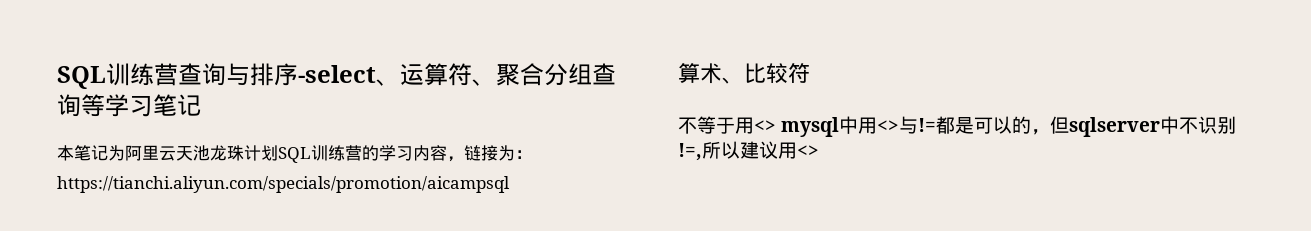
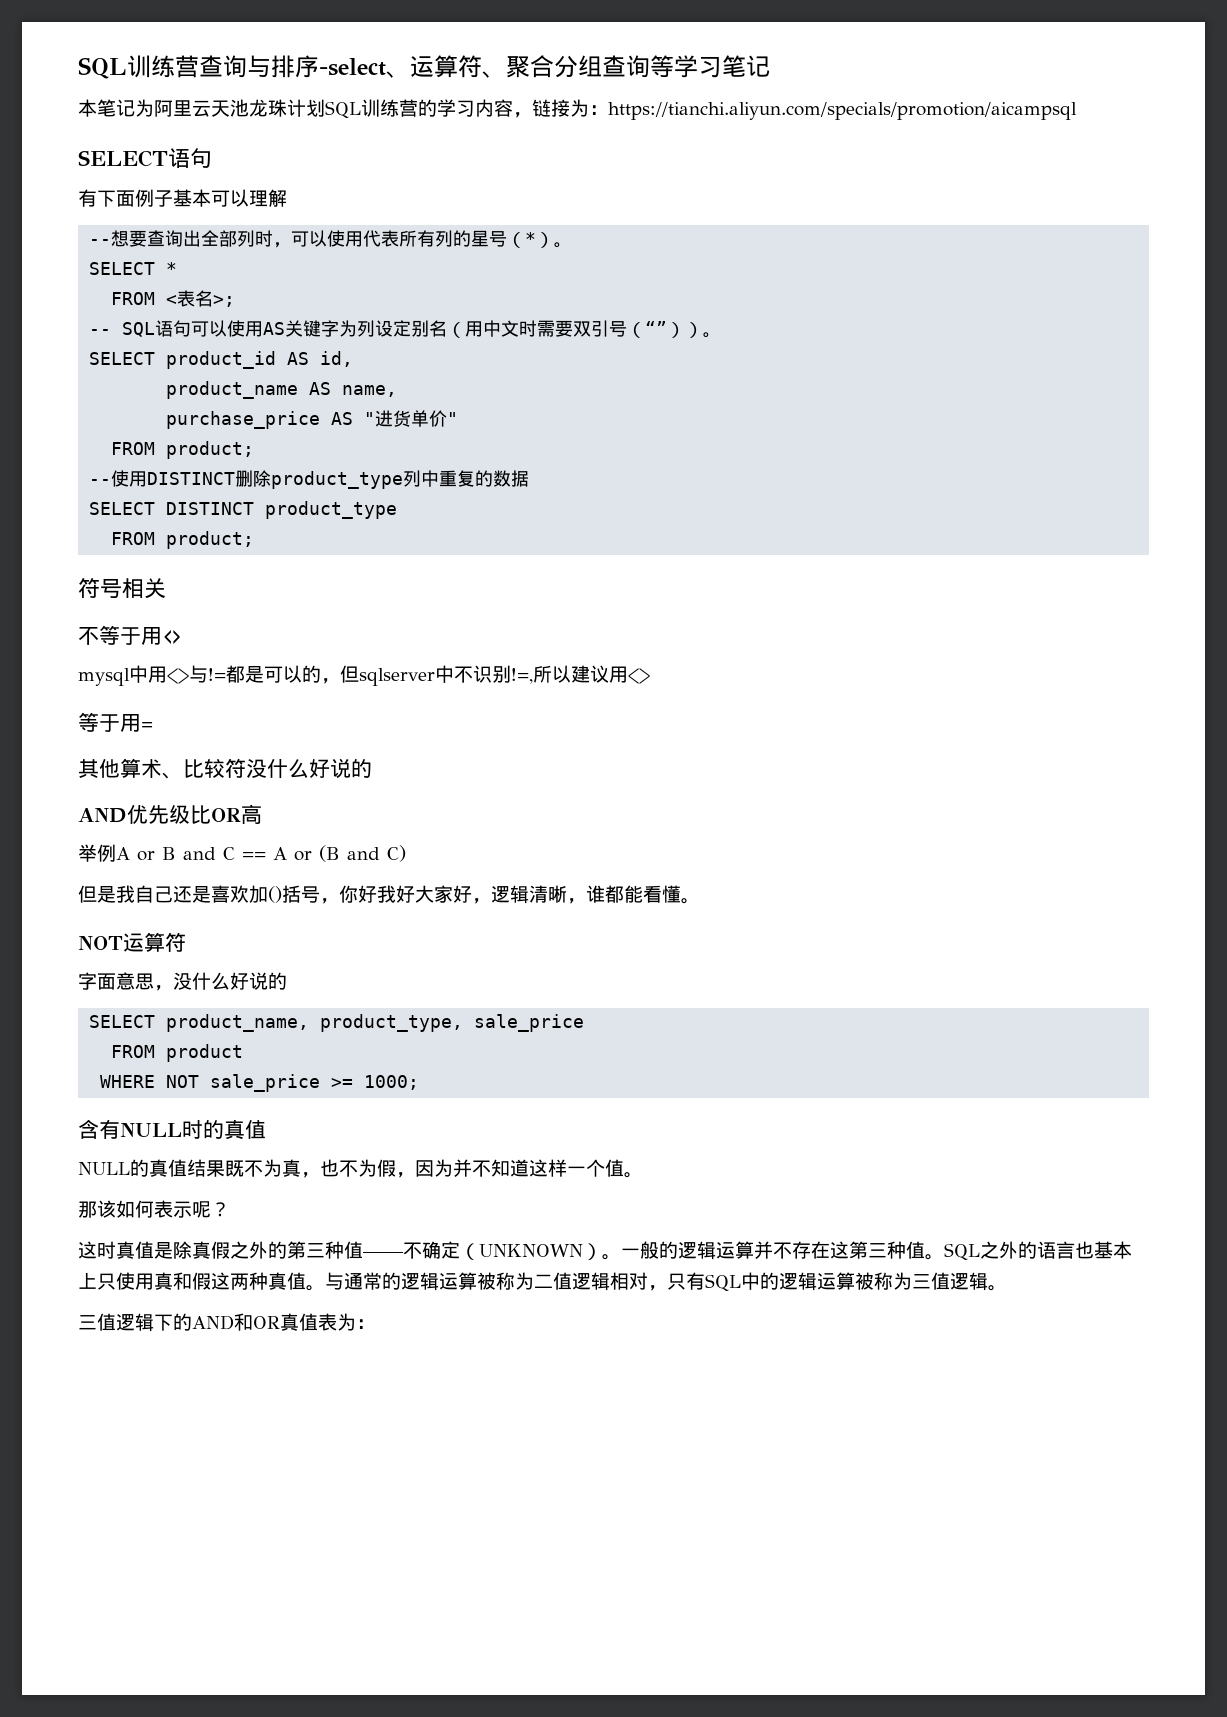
- 算术、比较符
+ SELECT语句
+ 有下面例子基本可以理解
+ --想要查询出全部列时，可以使用代表所有列的星号（*）。
+ SELECT *
+ FROM <表名>;
+ -- SQL语句可以使用AS关键字为列设定别名（用中文时需要双引号（“”））。
+ SELECT product_id AS id,
+ product_name AS name,
+ purchase_price AS "进货单价"
+ FROM product;
+ --使用DISTINCT删除product_type列中重复的数据
+ SELECT DISTINCT product_type
+ FROM product;
+ 符号相关
- 不等于用<> mysql中用<>与!=都是可以的，但sqlserver中不识别!=,所以建议用<>
+ 不等于用<>
+ mysql中用<>与!=都是可以的，但sqlserver中不识别!=,所以建议用<>
+ 等于用=
+ 其他算术、比较符没什么好说的
+ AND优先级比OR高
+ 举例A or B and C == A or (B and C)
+ 但是我自己还是喜欢加()括号，你好我好大家好，逻辑清晰，谁都能看懂。
+ NOT运算符
+ 字面意思，没什么好说的
+ SELECT product_name, product_type, sale_price
+ FROM product
+ WHERE NOT sale_price >= 1000;
+ 含有NULL时的真值
+ NULL的真值结果既不为真，也不为假，因为并不知道这样一个值。
+ 那该如何表示呢？
+ 这时真值是除真假之外的第三种值——不确定（UNKNOWN）。一般的逻辑运算并不存在这第三种值。SQL之外的语言也基本上只使用真和假这两种真值。与通常的逻辑运算被称为二值逻辑相对，只有SQL中的逻辑运算被称为三值逻辑。
+ 三值逻辑下的AND和OR真值表为：

